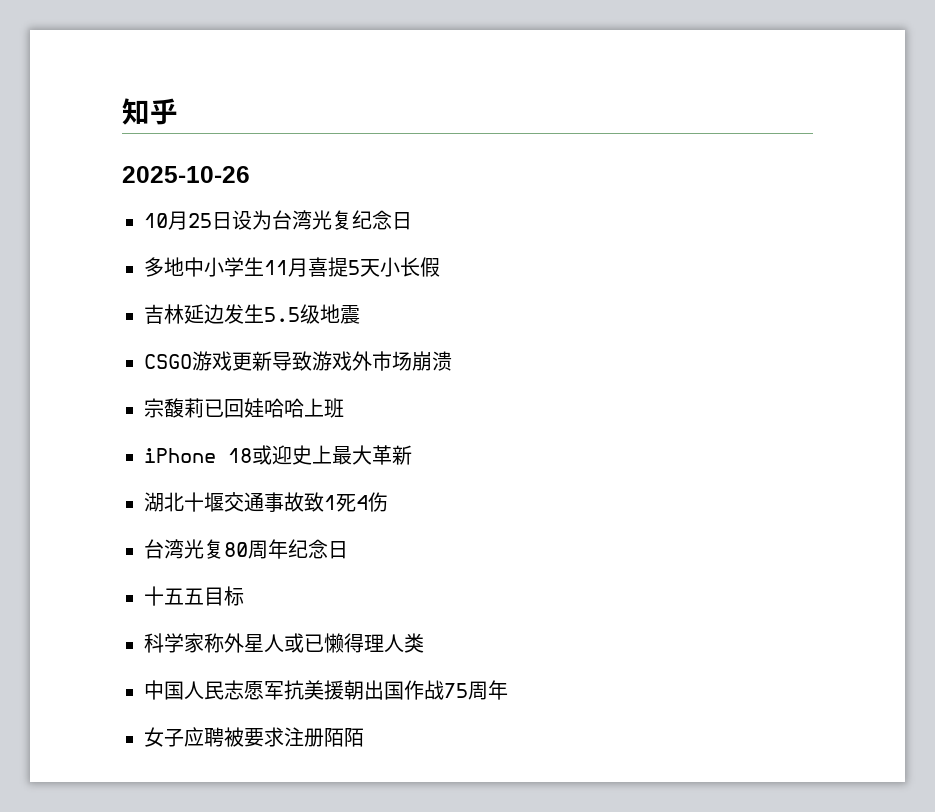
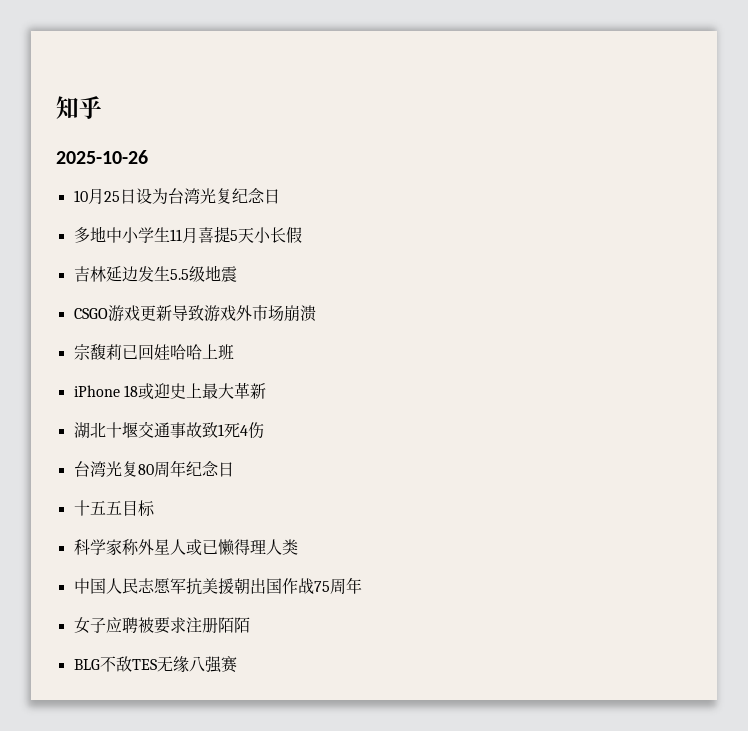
+ BLG不敌TES无缘八强赛

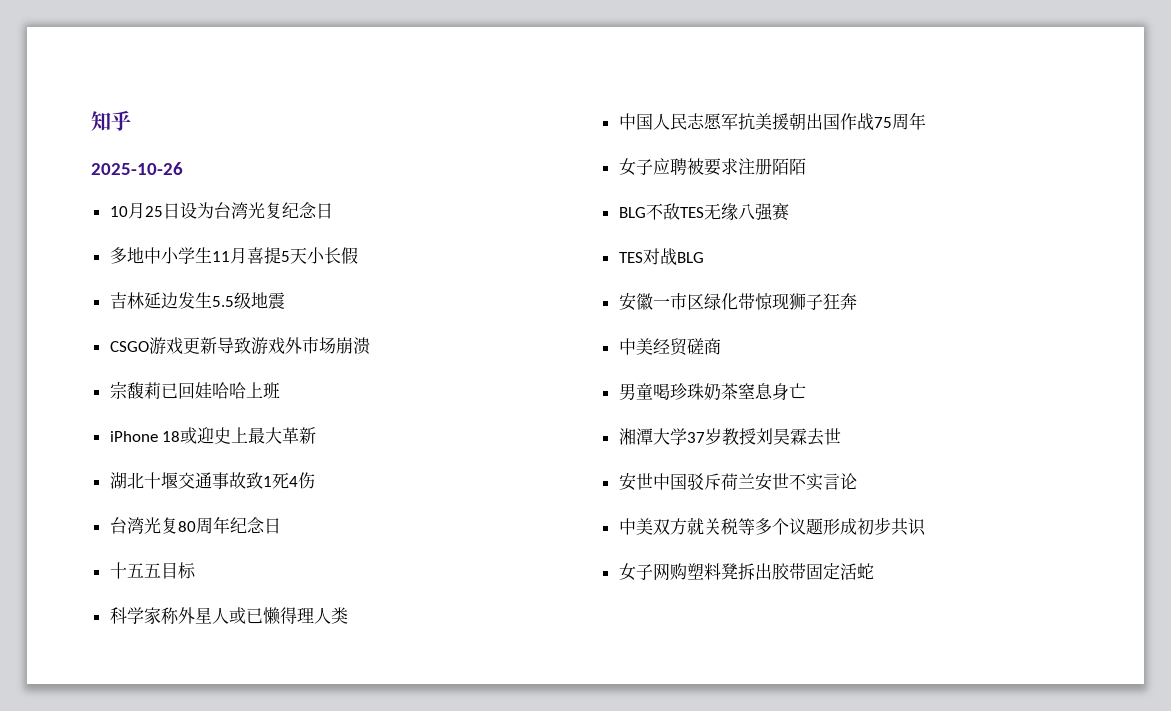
+ TES对战BLG
+ 安徽一市区绿化带惊现狮子狂奔
+ 中美经贸磋商
+ 男童喝珍珠奶茶窒息身亡
+ 湘潭大学37岁教授刘昊霖去世
+ 安世中国驳斥荷兰安世不实言论
+ 中美双方就关税等多个议题形成初步共识
+ 女子网购塑料凳拆出胶带固定活蛇

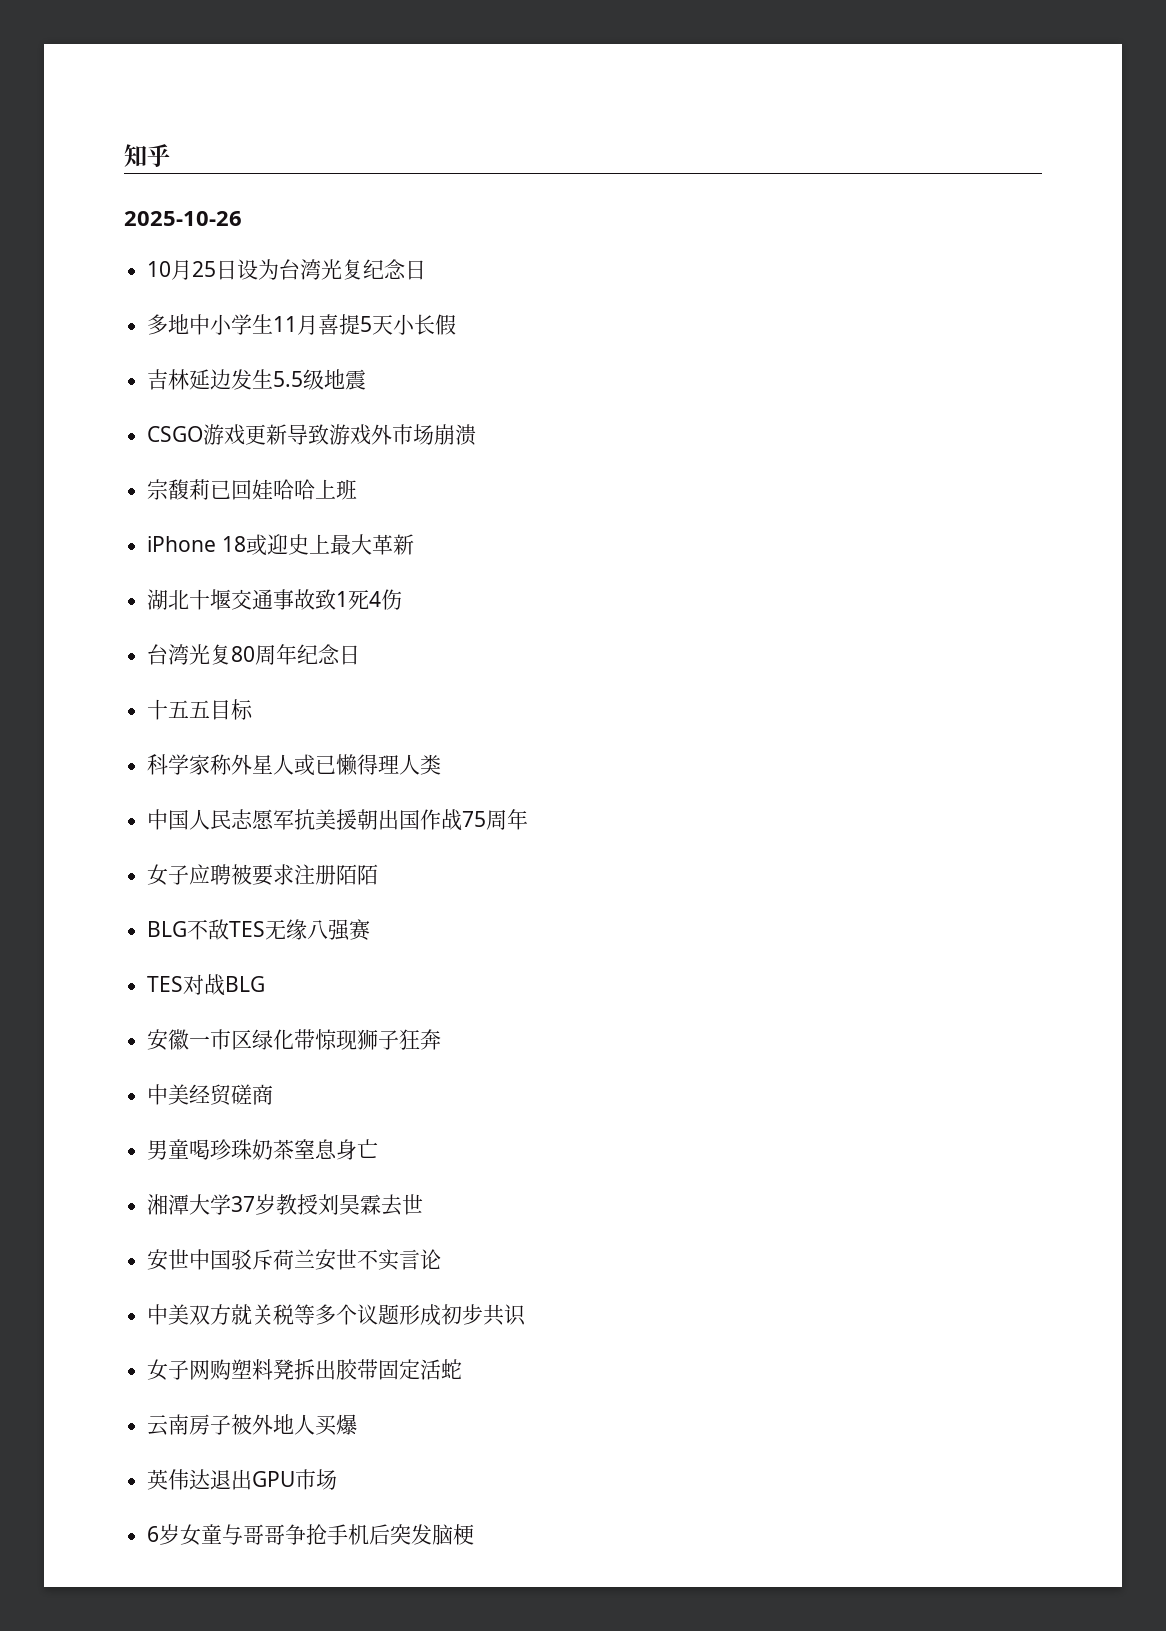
+ 云南房子被外地人买爆
+ 英伟达退出GPU市场
+ 6岁女童与哥哥争抢手机后突发脑梗

